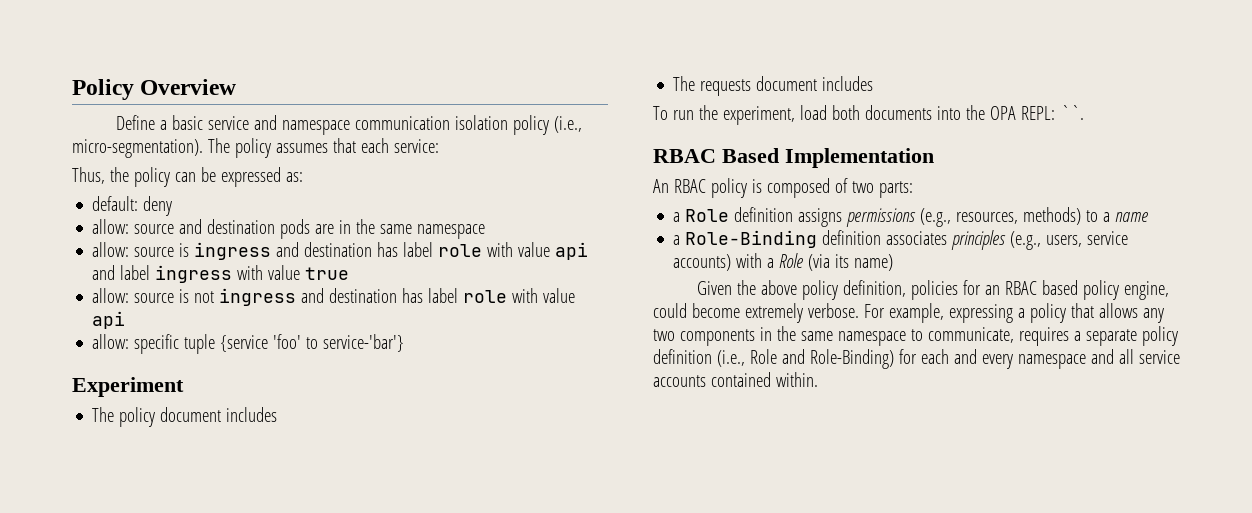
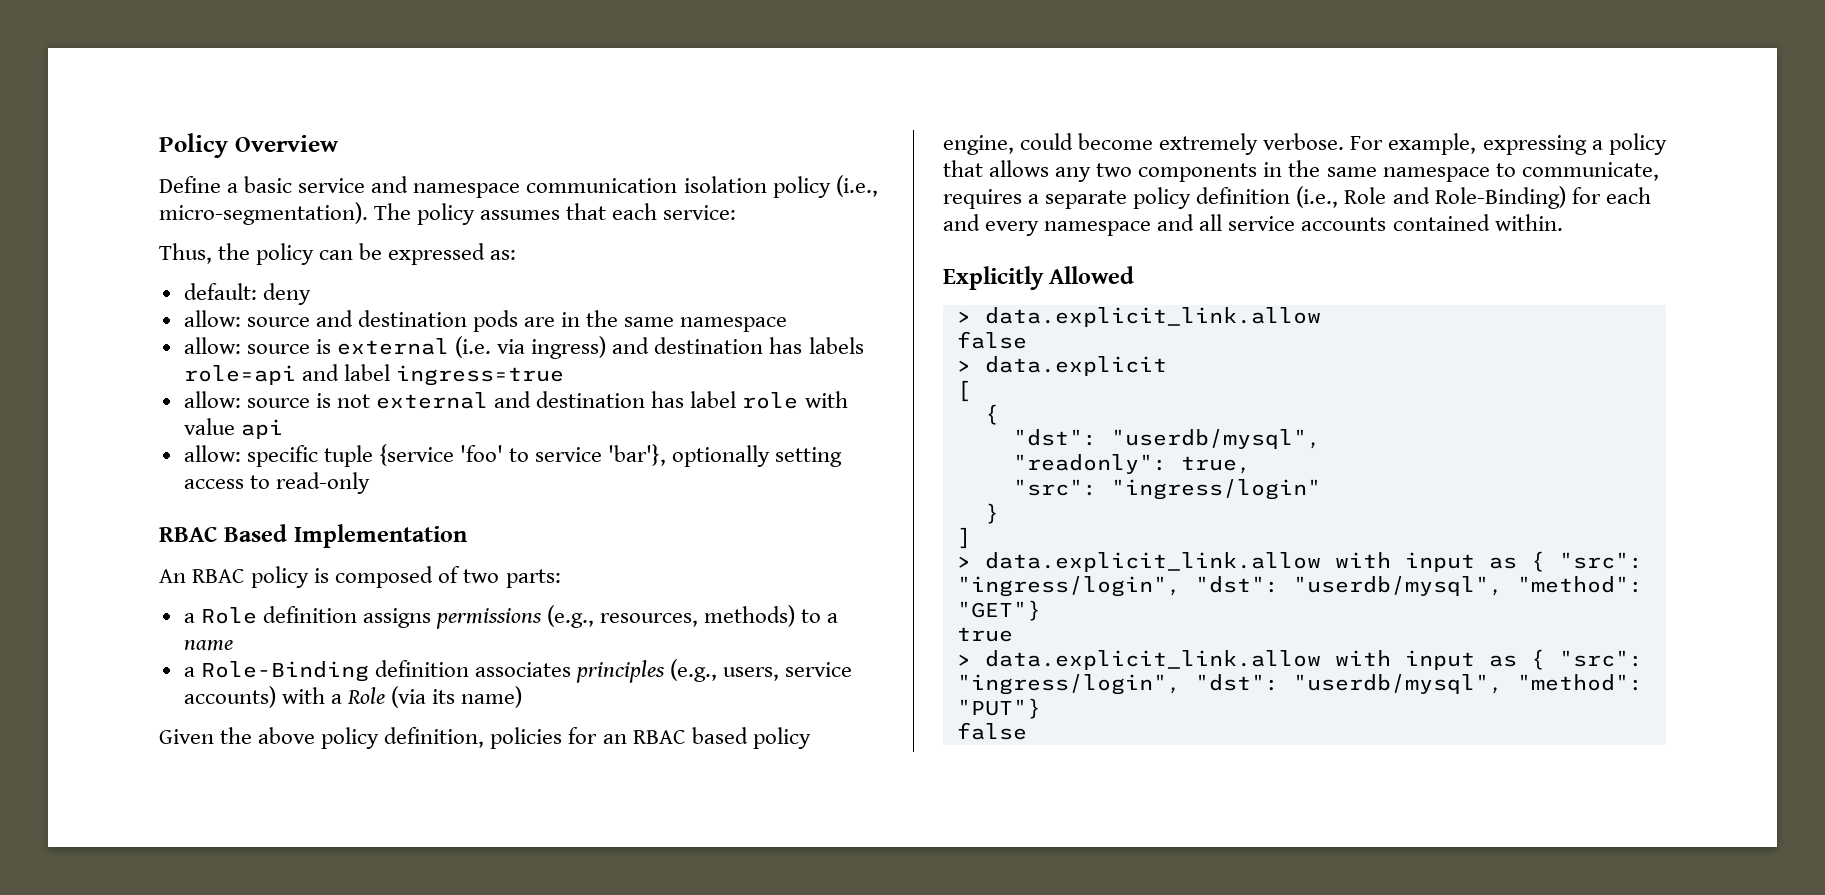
- allow: source is ingress and destination has label role with value api and label ingress with value true
+ allow: source is external (i.e. via ingress) and destination has labels role=api and label ingress=true
- allow: source is not ingress and destination has label role with value api
+ allow: source is not external and destination has label role with value api
- allow: specific tuple {service 'foo' to service-'bar'}
- Experiment
- The policy document includes
- The requests document includes
- To run the experiment, load both documents into the OPA REPL: ``.
+ allow: specific tuple {service 'foo' to service 'bar'}, optionally setting access to read-only
+ Explicitly Allowed
+ > data.explicit_link.allow
+ false
+ > data.explicit
+ [
+ {
+ "dst": "userdb/mysql",
+ "readonly": true,
+ "src": "ingress/login"
+ }
+ ]
+ > data.explicit_link.allow with input as { "src": "ingress/login", "dst": "userdb/mysql", "method": "GET"}
+ true
+ > data.explicit_link.allow with input as { "src": "ingress/login", "dst": "userdb/mysql", "method": "PUT"}
+ false

